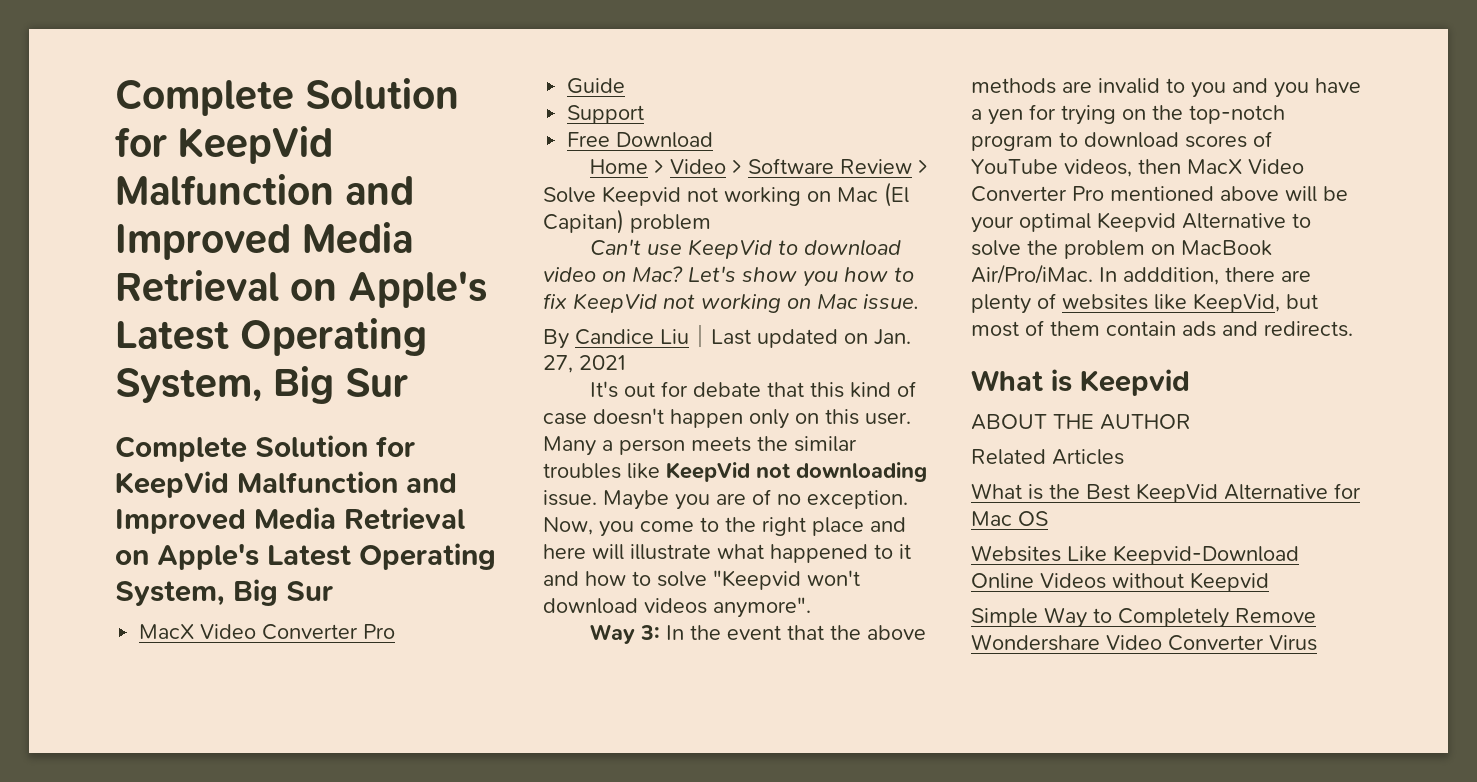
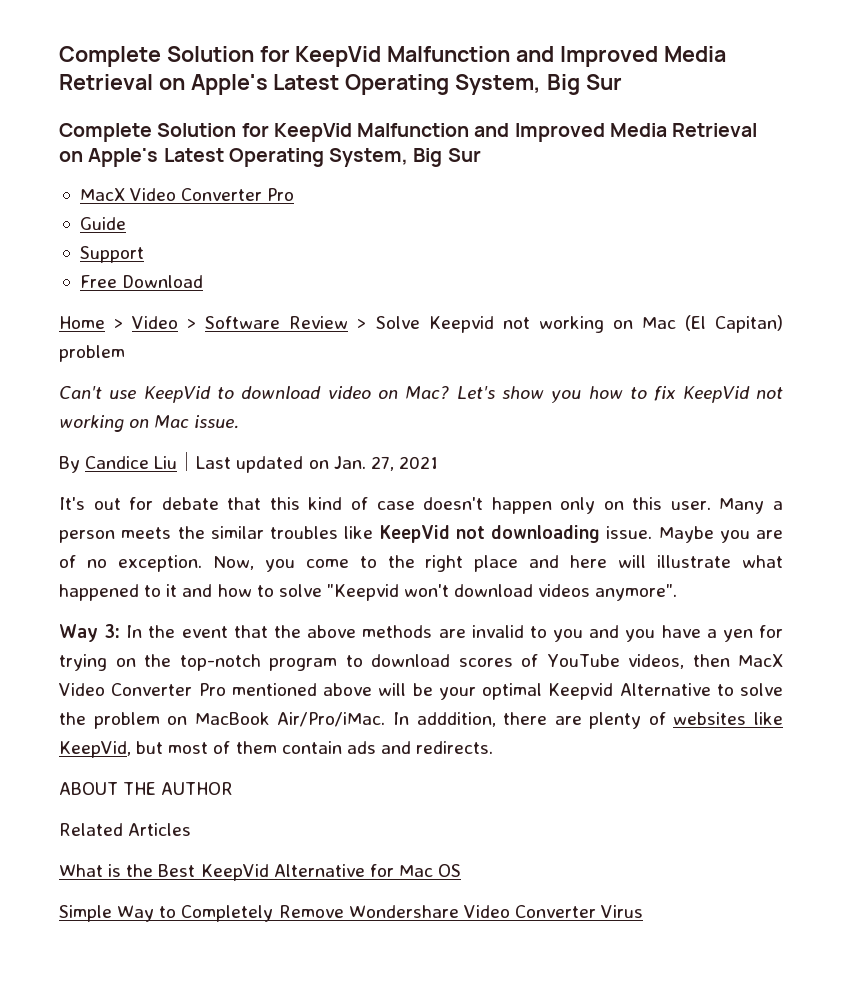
- What is Keepvid
- Websites Like Keepvid-Download Online Videos without Keepvid

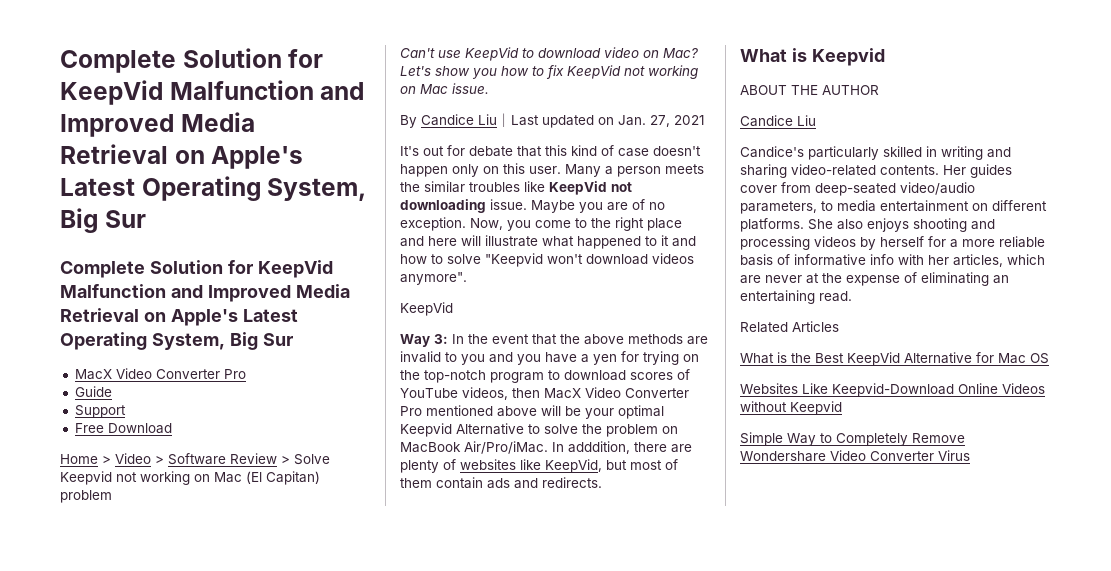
  Now, you come to the right place and here will illustrate what happened to it and how to solve "Keepvid won't download videos anymore".
+ KeepVid
+ What is Keepvid
  ABOUT THE AUTHOR
+ Candice Liu
+ Candice's particularly skilled in writing and sharing video-related contents. Her guides cover from deep-seated video/audio parameters, to media entertainment on different platforms. She also enjoys shooting and processing videos by herself for a more reliable basis of informative info with her articles, which are never at the expense of eliminating an entertaining read.
+ Websites Like Keepvid-Download Online Videos without Keepvid

